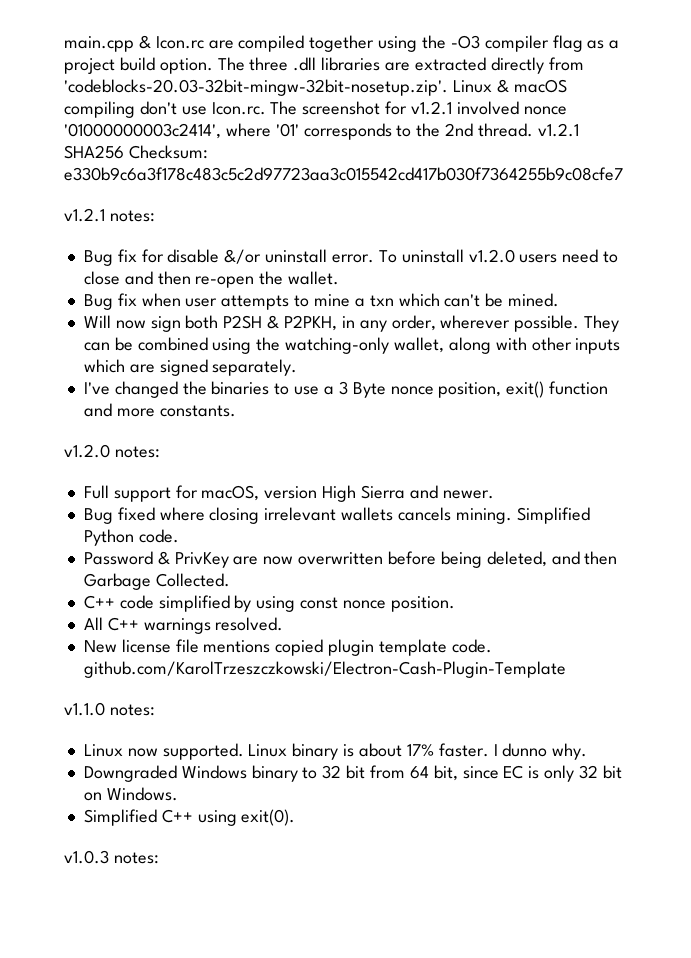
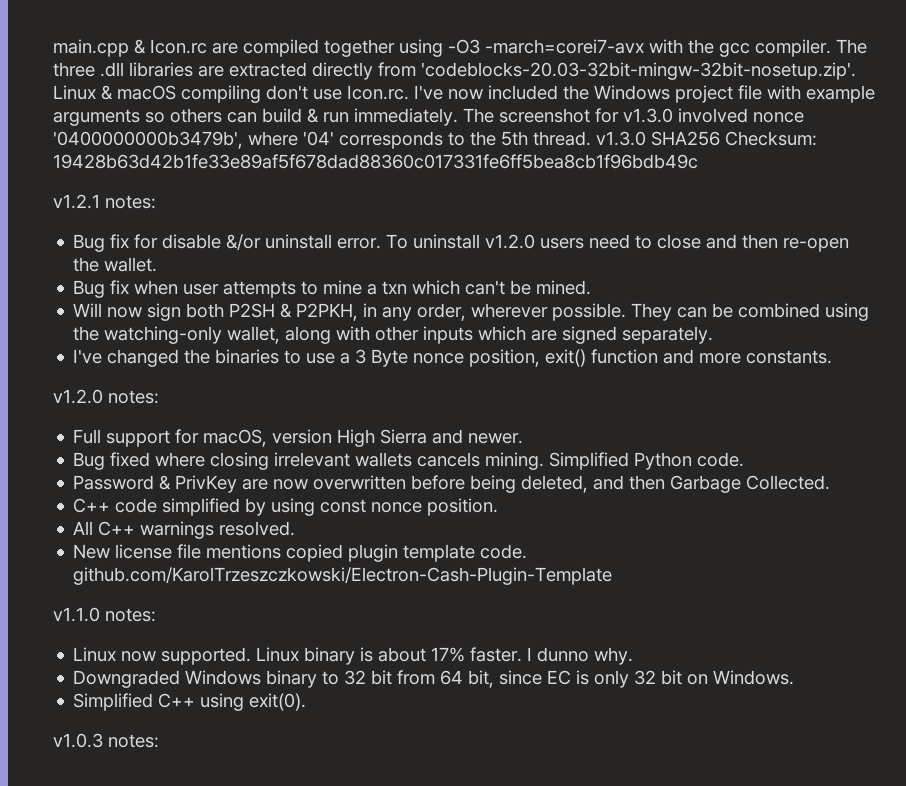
- main.cpp & Icon.rc are compiled together using the -O3 compiler flag as a project build option.
+ main.cpp & Icon.rc are compiled together using -O3 -march=corei7-avx with the gcc compiler.
- The three .dll libraries are extracted directly from 'codeblocks-20.03-32bit-mingw-32bit-nosetup.zip'. Linux & macOS compiling don't use Icon.rc. The screenshot for v1.2.1 involved nonce '01000000003c2414', where '01' corresponds to the 2nd thread. v1.2.1 SHA256 Checksum: e330b9c6a3f178c483c5c2d97723aa3c015542cd417b030f7364255b9c08cfe7
+ The three .dll libraries are extracted directly from 'codeblocks-20.03-32bit-mingw-32bit-nosetup.zip'. Linux & macOS compiling don't use Icon.rc. I've now included the Windows project file with example arguments so others can build & run immediately. The screenshot for v1.3.0 involved nonce '0400000000b3479b', where '04' corresponds to the 5th thread. v1.3.0 SHA256 Checksum: 19428b63d42b1fe33e89af5f678dad88360c017331fe6ff5bea8cb1f96bdb49c

